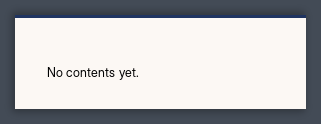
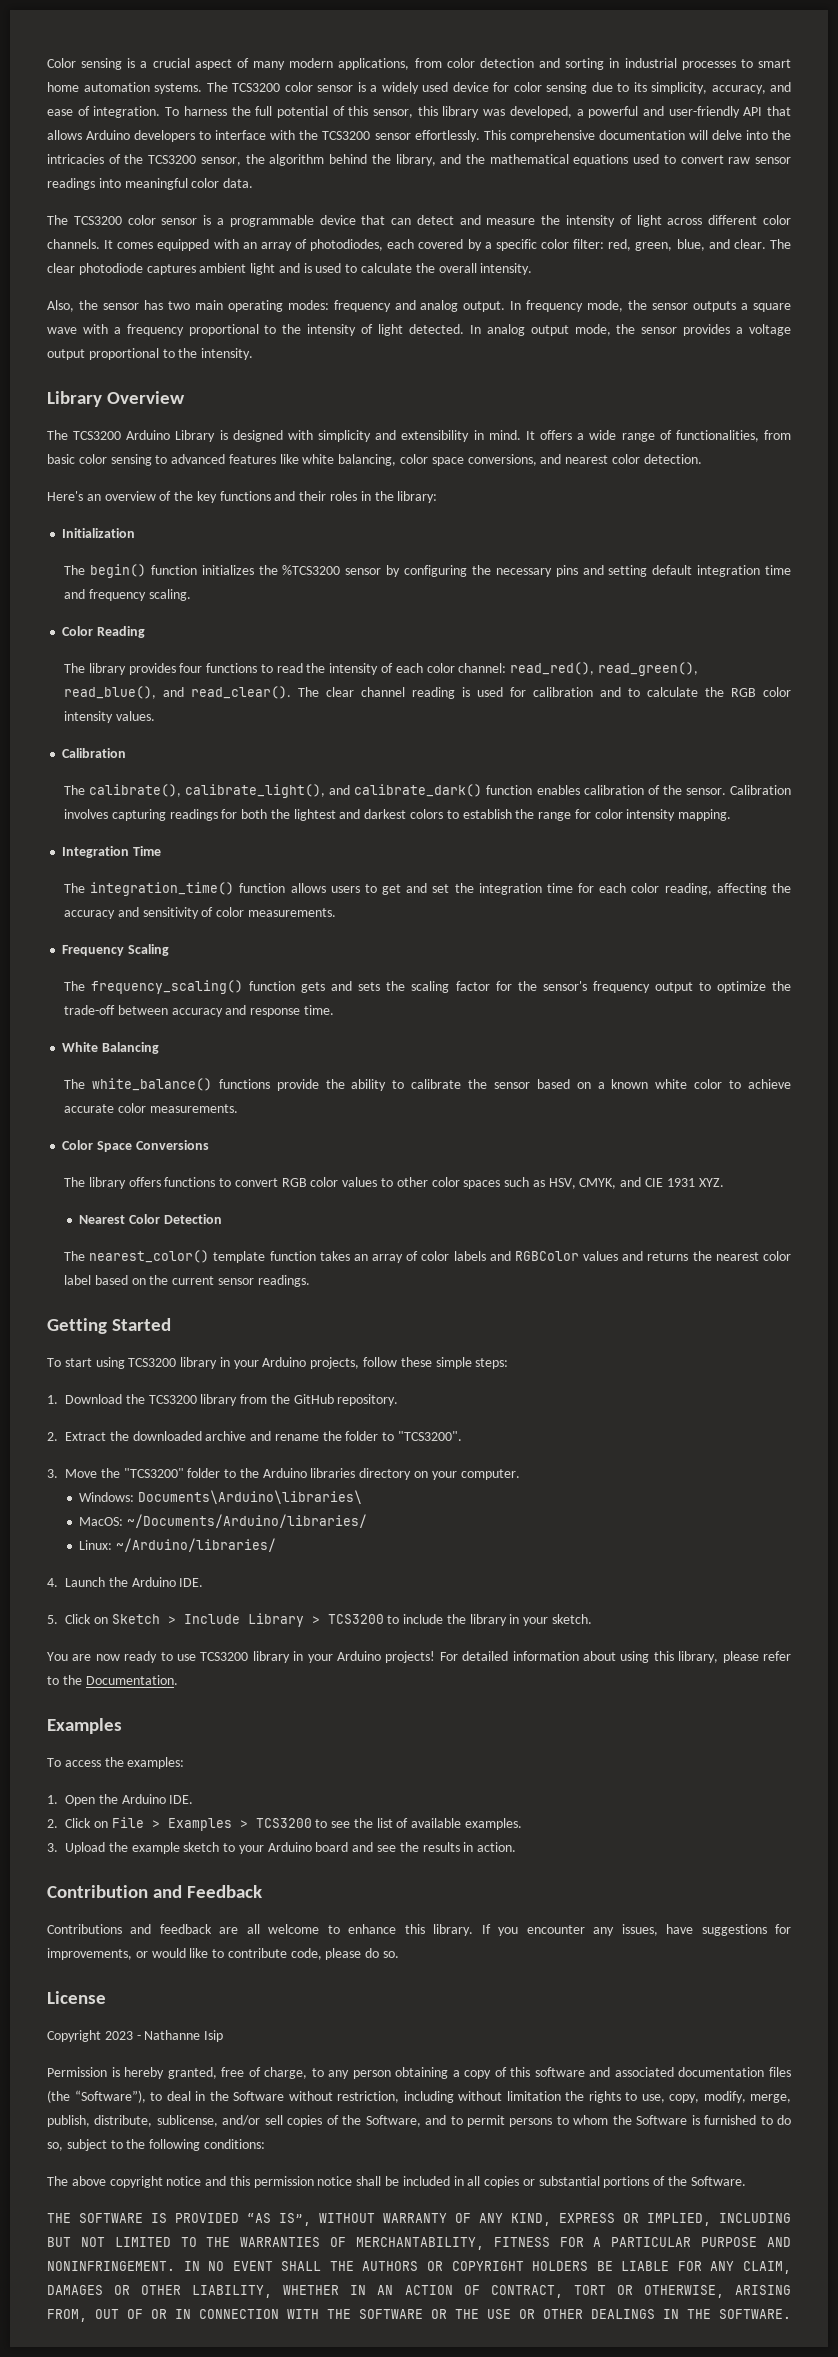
- No contents yet.
+ Color sensing is a crucial aspect of many modern applications, from color detection and sorting in industrial processes to smart home automation systems. The TCS3200 color sensor is a widely used device for color sensing due to its simplicity, accuracy, and ease of integration. To harness the full potential of this sensor, this library was developed, a powerful and user-friendly API that allows Arduino developers to interface with the TCS3200 sensor effortlessly. This comprehensive documentation will delve into the intricacies of the TCS3200 sensor, the algorithm behind the library, and the mathematical equations used to convert raw sensor readings into meaningful color data.
+ The TCS3200 color sensor is a programmable device that can detect and measure the intensity of light across different color channels. It comes equipped with an array of photodiodes, each covered by a specific color filter: red, green, blue, and clear. The clear photodiode captures ambient light and is used to calculate the overall intensity.
+ Also, the sensor has two main operating modes: frequency and analog output. In frequency mode, the sensor outputs a square wave with a frequency proportional to the intensity of light detected. In analog output mode, the sensor provides a voltage output proportional to the intensity.
+ Library Overview
+ The TCS3200 Arduino Library is designed with simplicity and extensibility in mind. It offers a wide range of functionalities, from basic color sensing to advanced features like white balancing, color space conversions, and nearest color detection.
+ Here's an overview of the key functions and their roles in the library:
+ Initialization
+ The begin() function initializes the %TCS3200 sensor by configuring the necessary pins and setting default integration time and frequency scaling.
+ Color Reading
+ The library provides four functions to read the intensity of each color channel: read_red(), read_green(), read_blue(), and read_clear(). The clear channel reading is used for calibration and to calculate the RGB color intensity values.
+ Calibration
+ The calibrate(), calibrate_light(), and calibrate_dark() function enables calibration of the sensor. Calibration involves capturing readings for both the lightest and darkest colors to establish the range for color intensity mapping.
+ Integration Time
+ The integration_time() function allows users to get and set the integration time for each color reading, affecting the accuracy and sensitivity of color measurements.
+ Frequency Scaling
+ The frequency_scaling() function gets and sets the scaling factor for the sensor's frequency output to optimize the trade-off between accuracy and response time.
+ White Balancing
+ The white_balance() functions provide the ability to calibrate the sensor based on a known white color to achieve accurate color measurements.
+ Color Space Conversions
+ The library offers functions to convert RGB color values to other color spaces such as HSV, CMYK, and CIE 1931 XYZ.
+ Nearest Color Detection
+ The nearest_color() template function takes an array of color labels and RGBColor values and returns the nearest color label based on the current sensor readings.
+ Getting Started
+ To start using TCS3200 library in your Arduino projects, follow these simple steps:
+ 1. Download the TCS3200 library from the GitHub repository.
+ 2. Extract the downloaded archive and rename the folder to "TCS3200".
+ 3. Move the "TCS3200" folder to the Arduino libraries directory on your computer.
+ Windows: Documents\Arduino\libraries\
+ MacOS: ~/Documents/Arduino/libraries/
+ Linux: ~/Arduino/libraries/
+ 4. Launch the Arduino IDE.
+ 5. Click on Sketch > Include Library > TCS3200 to include the library in your sketch.
+ You are now ready to use TCS3200 library in your Arduino projects! For detailed information about using this library, please refer to the Documentation.
+ Examples
+ To access the examples:
+ 1. Open the Arduino IDE.
+ 2. Click on File > Examples > TCS3200 to see the list of available examples.
+ 3. Upload the example sketch to your Arduino board and see the results in action.
+ Contribution and Feedback
+ Contributions and feedback are all welcome to enhance this library. If you encounter any issues, have suggestions for improvements, or would like to contribute code, please do so.
+ License
+ Copyright 2023 - Nathanne Isip
+ Permission is hereby granted, free of charge, to any person obtaining a copy of this software and associated documentation files (the “Software”), to deal in the Software without restriction, including without limitation the rights to use, copy, modify, merge, publish, distribute, sublicense, and/or sell copies of the Software, and to permit persons to whom the Software is furnished to do so, subject to the following conditions:
+ The above copyright notice and this permission notice shall be included in all copies or substantial portions of the Software.
+ THE SOFTWARE IS PROVIDED “AS IS”, WITHOUT WARRANTY OF ANY KIND, EXPRESS OR IMPLIED, INCLUDING BUT NOT LIMITED TO THE WARRANTIES OF MERCHANTABILITY, FITNESS FOR A PARTICULAR PURPOSE AND NONINFRINGEMENT. IN NO EVENT SHALL THE AUTHORS OR COPYRIGHT HOLDERS BE LIABLE FOR ANY CLAIM, DAMAGES OR OTHER LIABILITY, WHETHER IN AN ACTION OF CONTRACT, TORT OR OTHERWISE, ARISING FROM, OUT OF OR IN CONNECTION WITH THE SOFTWARE OR THE USE OR OTHER DEALINGS IN THE SOFTWARE.

